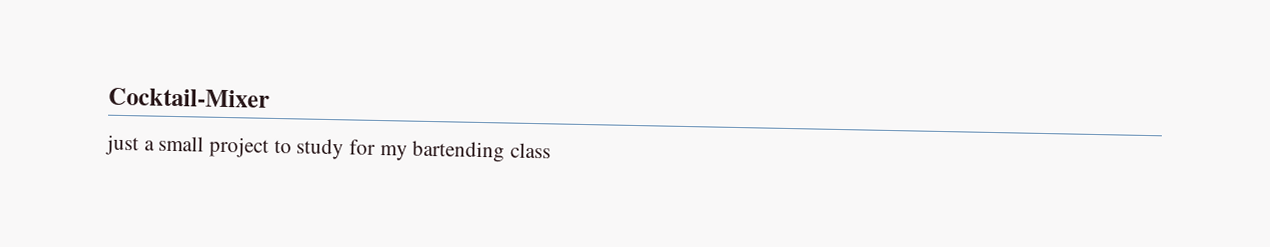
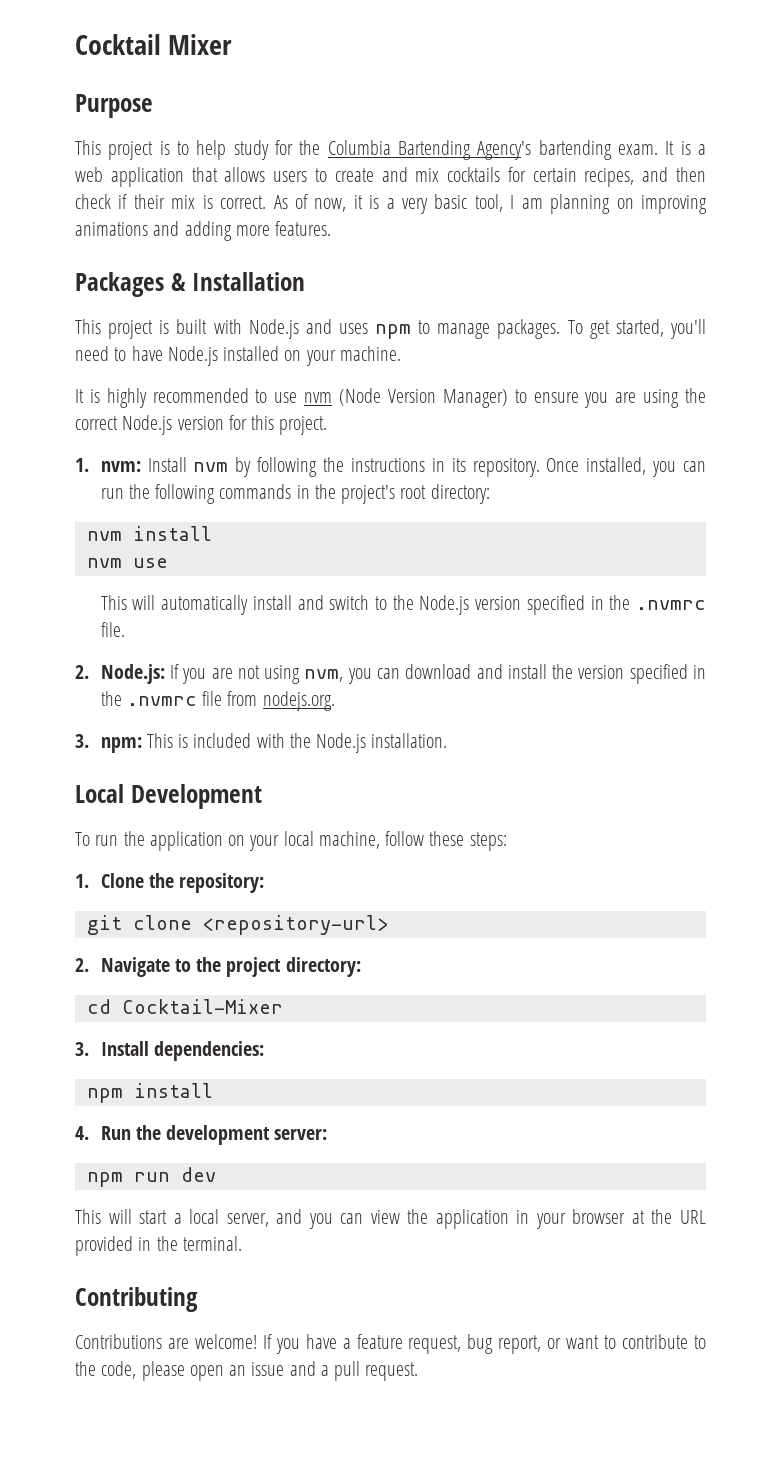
- Cocktail-Mixer
- just a small project to study for my bartending class
+ Cocktail Mixer
+ Purpose
+ This project is to help study for the Columbia Bartending Agency's bartending exam. It is a web application that allows users to create and mix cocktails for certain recipes, and then check if their mix is correct. As of now, it is a very basic tool, I am planning on improving animations and adding more features.
+ Packages & Installation
+ This project is built with Node.js and uses npm to manage packages. To get started, you'll need to have Node.js installed on your machine.
+ It is highly recommended to use nvm (Node Version Manager) to ensure you are using the correct Node.js version for this project.
+ 1. nvm: Install nvm by following the instructions in its repository. Once installed, you can run the following commands in the project's root directory:
+ nvm install
+ nvm use
+ This will automatically install and switch to the Node.js version specified in the .nvmrc file.
+ 2. Node.js: If you are not using nvm, you can download and install the version specified in the .nvmrc file from nodejs.org.
+ 3. npm: This is included with the Node.js installation.
+ Local Development
+ To run the application on your local machine, follow these steps:
+ 1. Clone the repository:
+ git clone <repository-url>
+ 2. Navigate to the project directory:
+ cd Cocktail-Mixer
+ 3. Install dependencies:
+ npm install
+ 4. Run the development server:
+ npm run dev
+ This will start a local server, and you can view the application in your browser at the URL provided in the terminal.
+ Contributing
+ Contributions are welcome! If you have a feature request, bug report, or want to contribute to the code, please open an issue and a pull request.

